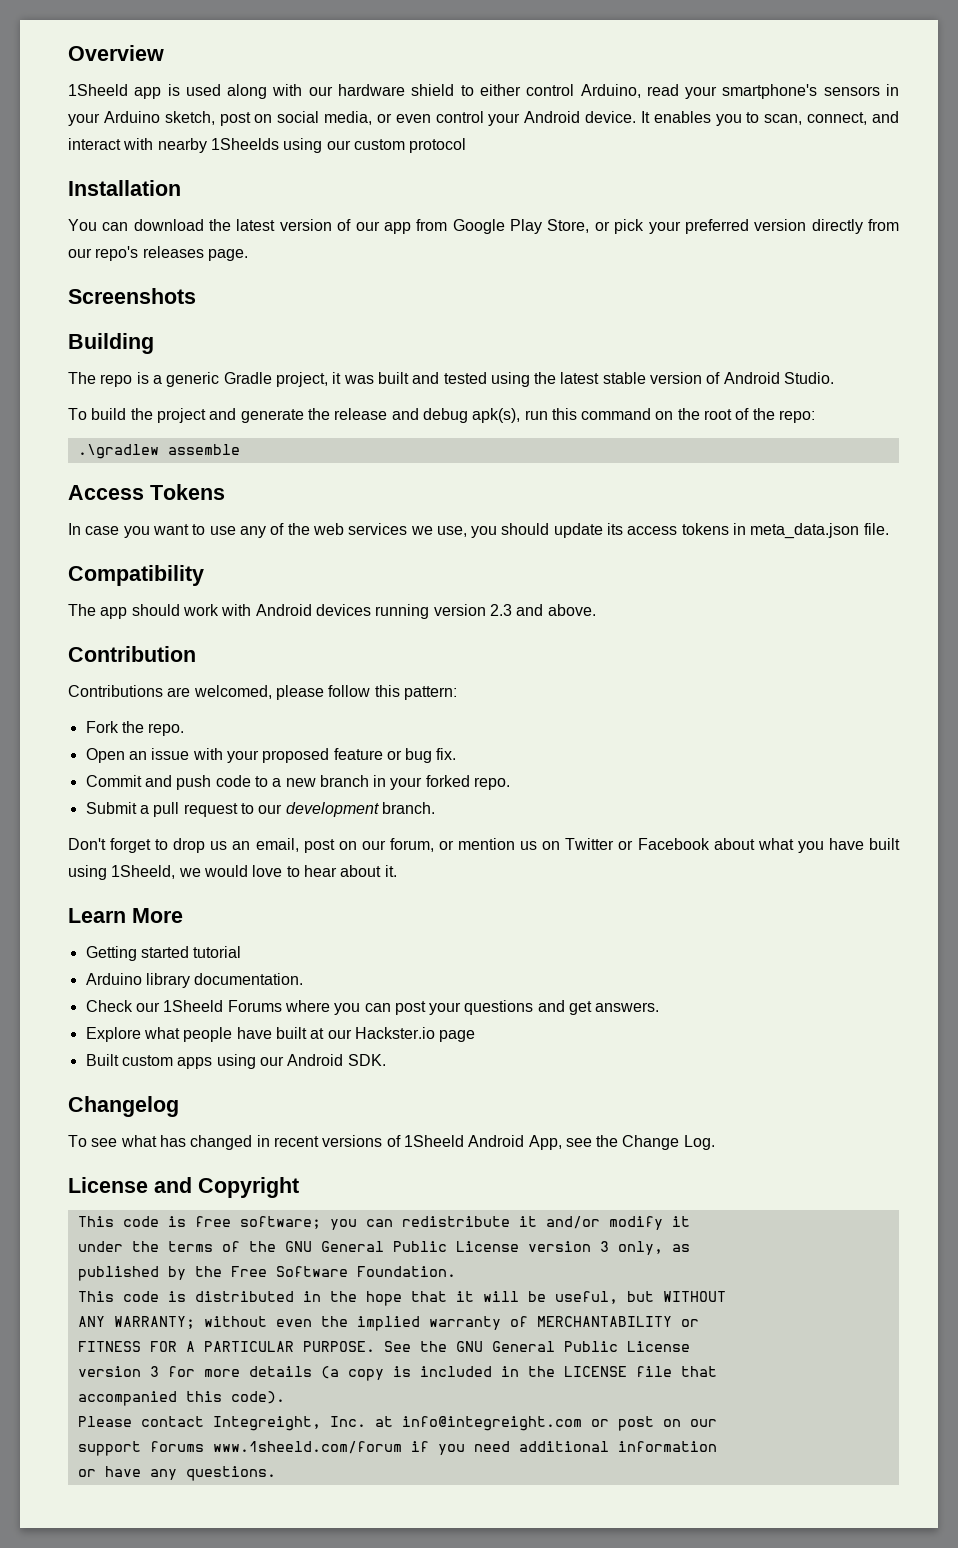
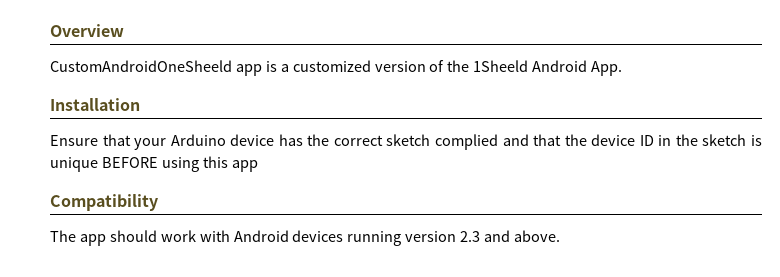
- 1Sheeld app is used along with our hardware shield to either control Arduino, read your smartphone's sensors in your Arduino sketch, post on social media, or even control your Android device. It enables you to scan, connect, and interact with nearby 1Sheelds using our custom protocol
+ CustomAndroidOneSheeld app is a customized version of the 1Sheeld Android App.
  Installation
- You can download the latest version of our app from Google Play Store, or pick your preferred version directly from our repo's releases page.
- Screenshots
- Building
- The repo is a generic Gradle project, it was built and tested using the latest stable version of Android Studio.
- To build the project and generate the release and debug apk(s), run this command on the root of the repo:
- .\gradlew assemble
- Access Tokens
- In case you want to use any of the web services we use, you should update its access tokens in meta_data.json file.
+ Ensure that your Arduino device has the correct sketch complied and that the device ID in the sketch is unique BEFORE using this app
- Contribution
- Contributions are welcomed, please follow this pattern:
- Fork the repo.
- Open an issue with your proposed feature or bug fix.
- Commit and push code to a new branch in your forked repo.
- Submit a pull request to our development branch.
- Don't forget to drop us an email, post on our forum, or mention us on Twitter or Facebook about what you have built using 1Sheeld, we would love to hear about it.
- Learn More
- Getting started tutorial
- Arduino library documentation.
- Check our 1Sheeld Forums where you can post your questions and get answers.
- Explore what people have built at our Hackster.io page
- Built custom apps using our Android SDK.
- Changelog
- To see what has changed in recent versions of 1Sheeld Android App, see the Change Log.
- License and Copyright
- This code is free software; you can redistribute it and/or modify it
- under the terms of the GNU General Public License version 3 only, as
- published by the Free Software Foundation.
- This code is distributed in the hope that it will be useful, but WITHOUT
- ANY WARRANTY; without even the implied warranty of MERCHANTABILITY or
- FITNESS FOR A PARTICULAR PURPOSE. See the GNU General Public License
- version 3 for more details (a copy is included in the LICENSE file that
- accompanied this code).
- Please contact Integreight, Inc. at info@integreight.com or post on our
- support forums www.1sheeld.com/forum if you need additional information
- or have any questions.

